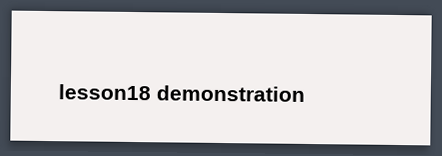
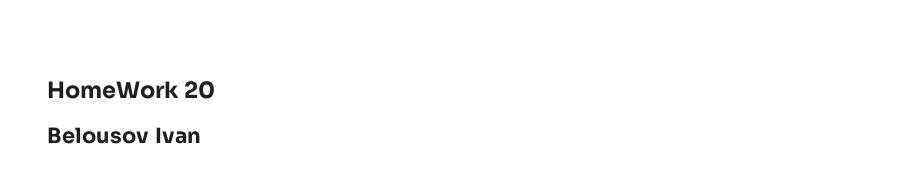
- lesson18 demonstration
+ HomeWork 20
+ Belousov Ivan

